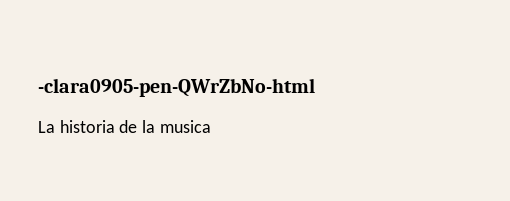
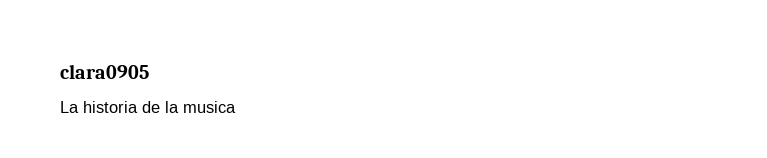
- -clara0905-pen-QWrZbNo-html
+ clara0905

